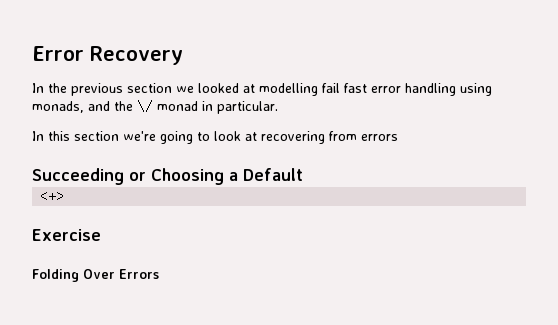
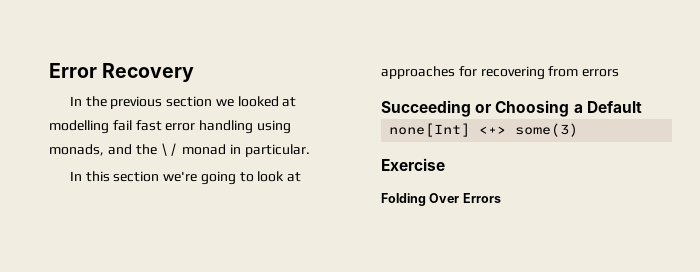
- In this section we're going to look at recovering from errors
+ In this section we're going to look at approaches for recovering from errors
- <+>
+ none[Int] <+> some(3)

